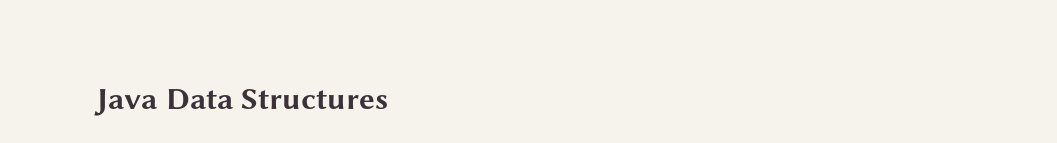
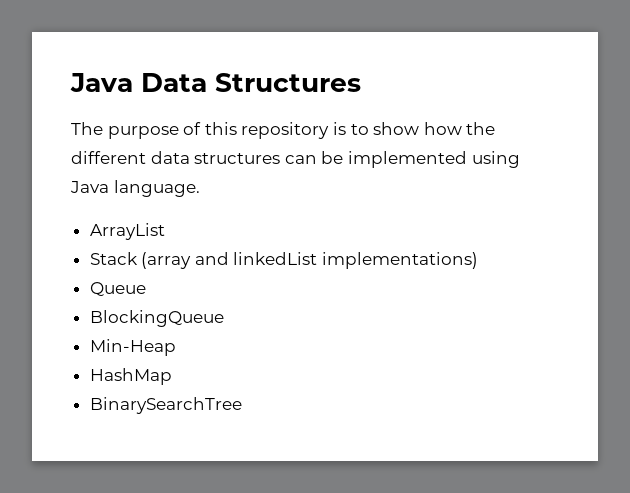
+ The purpose of this repository is to show how the different data structures can be implemented using Java language.
+ ArrayList
+ Stack (array and linkedList implementations)
+ Queue
+ BlockingQueue
+ Min-Heap
+ HashMap
+ BinarySearchTree

